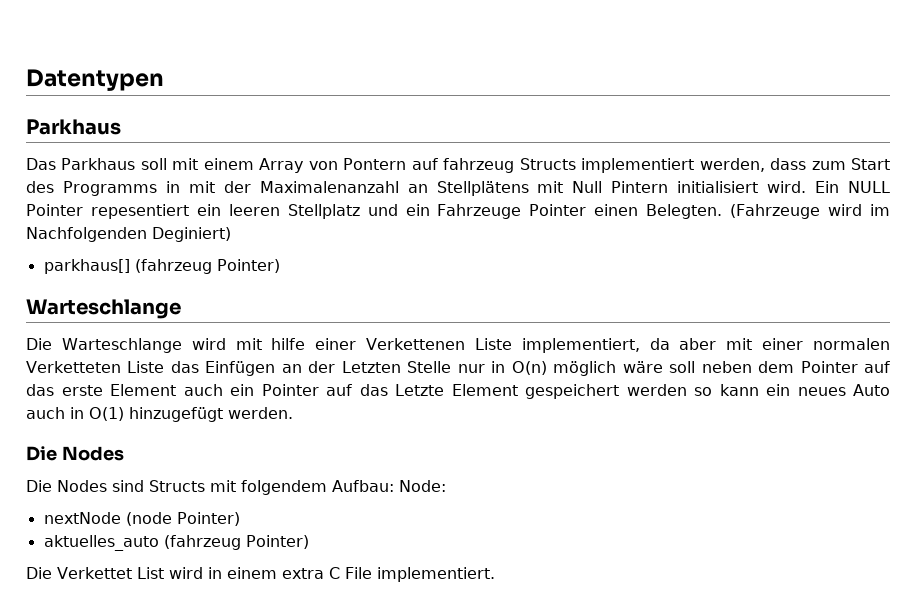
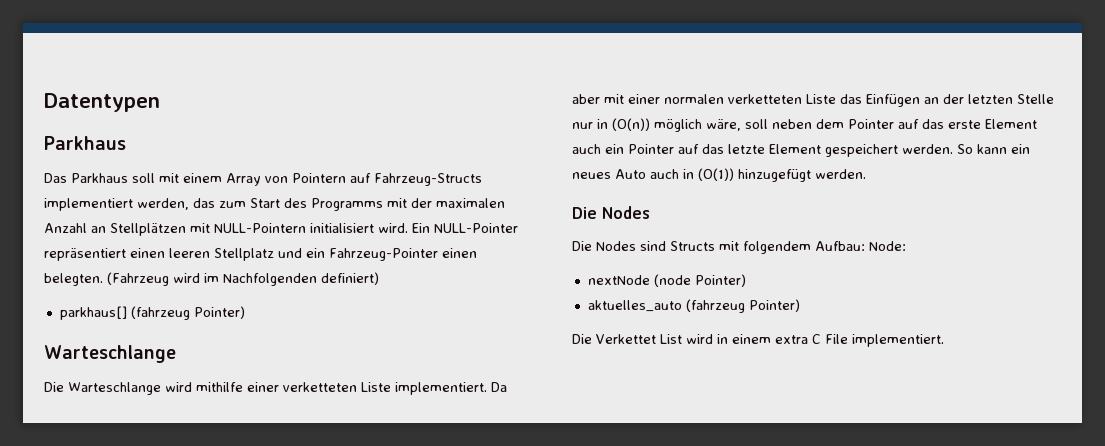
- Das Parkhaus soll mit einem Array von Pontern auf fahrzeug Structs implementiert werden, dass zum Start des Programms in mit der Maximalenanzahl an Stellplätens mit Null Pintern initialisiert wird. Ein NULL Pointer repesentiert ein leeren Stellplatz und ein Fahrzeuge Pointer einen Belegten. (Fahrzeuge wird im Nachfolgenden Deginiert)
+ Das Parkhaus soll mit einem Array von Pointern auf Fahrzeug-Structs implementiert werden, das zum Start des Programms mit der maximalen Anzahl an Stellplätzen mit NULL-Pointern initialisiert wird. Ein NULL-Pointer repräsentiert einen leeren Stellplatz und ein Fahrzeug-Pointer einen belegten. (Fahrzeug wird im Nachfolgenden definiert)
- Die Warteschlange wird mit hilfe einer Verkettenen Liste implementiert, da aber mit einer normalen Verketteten Liste das Einfügen an der Letzten Stelle nur in O(n) möglich wäre soll neben dem Pointer auf das erste Element auch ein Pointer auf das Letzte Element gespeichert werden so kann ein neues Auto auch in O(1) hinzugefügt werden.
+ Die Warteschlange wird mithilfe einer verketteten Liste implementiert. Da aber mit einer normalen verketteten Liste das Einfügen an der letzten Stelle nur in (O(n)) möglich wäre, soll neben dem Pointer auf das erste Element auch ein Pointer auf das letzte Element gespeichert werden. So kann ein neues Auto auch in (O(1)) hinzugefügt werden.

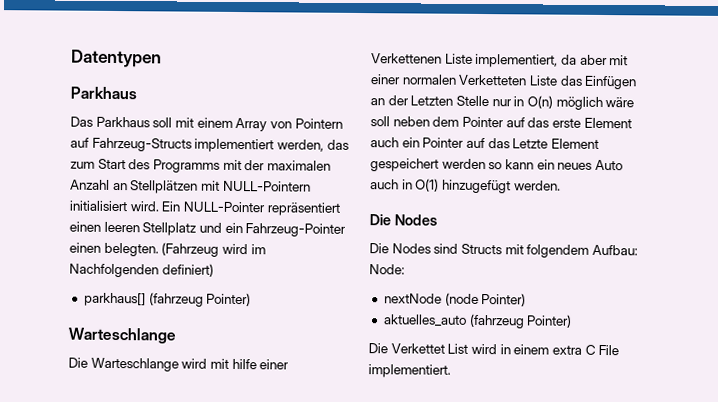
- Die Warteschlange wird mithilfe einer verketteten Liste implementiert. Da aber mit einer normalen verketteten Liste das Einfügen an der letzten Stelle nur in (O(n)) möglich wäre, soll neben dem Pointer auf das erste Element auch ein Pointer auf das letzte Element gespeichert werden. So kann ein neues Auto auch in (O(1)) hinzugefügt werden.
+ Die Warteschlange wird mit hilfe einer Verkettenen Liste implementiert, da aber mit einer normalen Verketteten Liste das Einfügen an der Letzten Stelle nur in O(n) möglich wäre soll neben dem Pointer auf das erste Element auch ein Pointer auf das Letzte Element gespeichert werden so kann ein neues Auto auch in O(1) hinzugefügt werden.

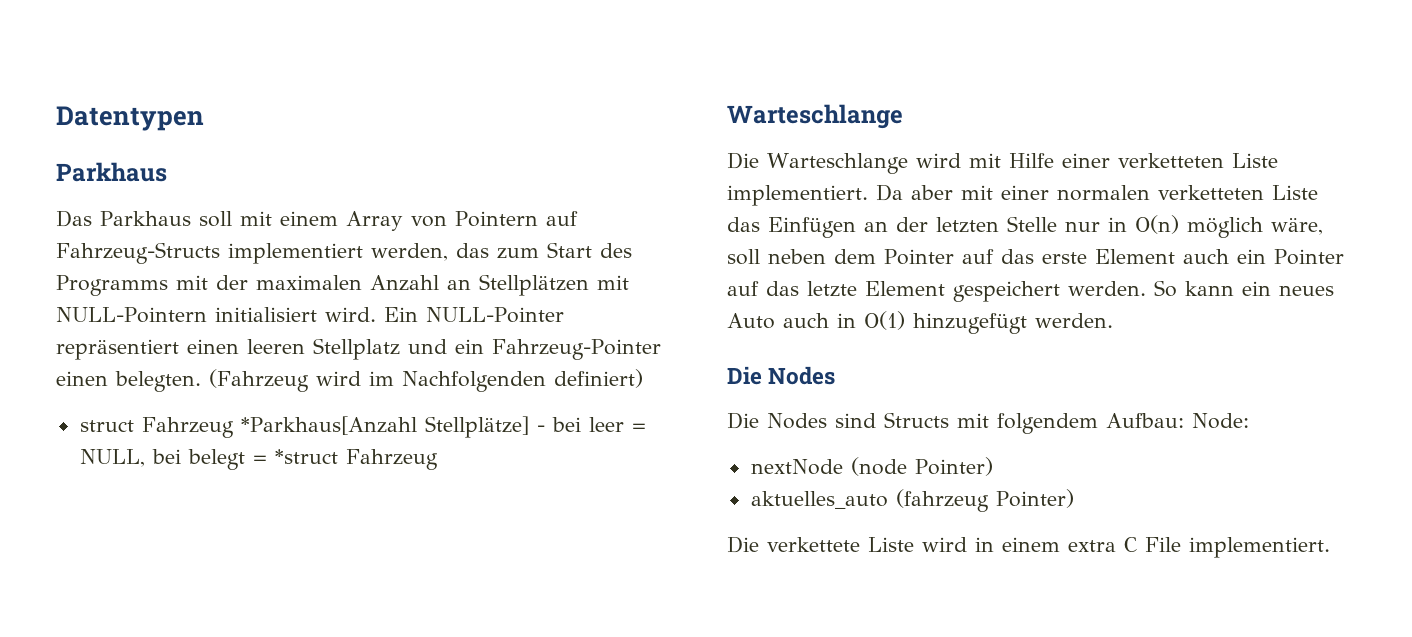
- parkhaus[] (fahrzeug Pointer)
+ struct Fahrzeug *Parkhaus[Anzahl Stellplätze] - bei leer = NULL, bei belegt = *struct Fahrzeug
- Die Warteschlange wird mit hilfe einer Verkettenen Liste implementiert, da aber mit einer normalen Verketteten Liste das Einfügen an der Letzten Stelle nur in O(n) möglich wäre soll neben dem Pointer auf das erste Element auch ein Pointer auf das Letzte Element gespeichert werden so kann ein neues Auto auch in O(1) hinzugefügt werden.
+ Die Warteschlange wird mit Hilfe einer verketteten Liste implementiert. Da aber mit einer normalen verketteten Liste das Einfügen an der letzten Stelle nur in O(n) möglich wäre, soll neben dem Pointer auf das erste Element auch ein Pointer auf das letzte Element gespeichert werden. So kann ein neues Auto auch in O(1) hinzugefügt werden.
- Die Verkettet List wird in einem extra C File implementiert.
+ Die verkettete Liste wird in einem extra C File implementiert.

